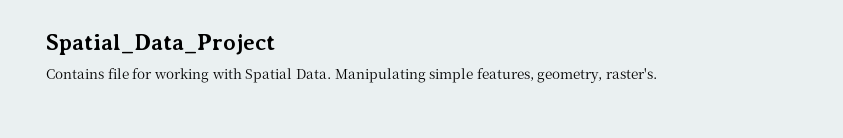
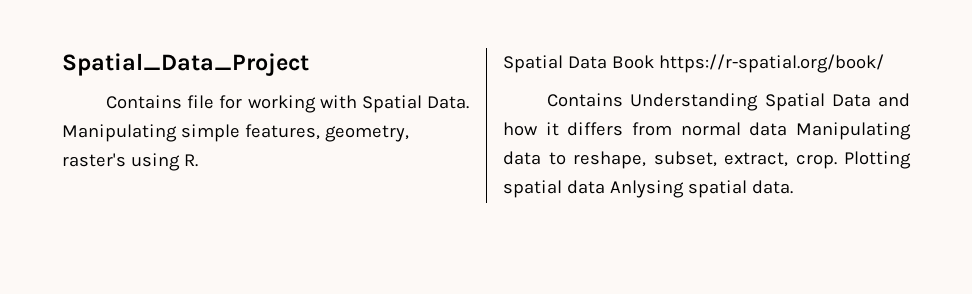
- Manipulating simple features, geometry, raster's.
+ Manipulating simple features, geometry, raster's using R.
+ Spatial Data Book https://r-spatial.org/book/
+ Contains Understanding Spatial Data and how it differs from normal data Manipulating data to reshape, subset, extract, crop. Plotting spatial data Anlysing spatial data.

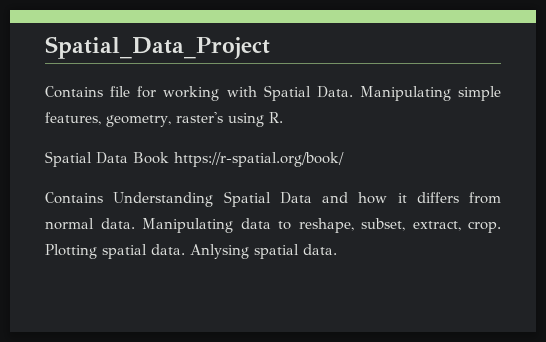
- Contains Understanding Spatial Data and how it differs from normal data Manipulating data to reshape, subset, extract, crop.
+ Contains Understanding Spatial Data and how it differs from normal data. Manipulating data to reshape, subset, extract, crop.
- Plotting spatial data Anlysing spatial data.
+ Plotting spatial data. Anlysing spatial data.

